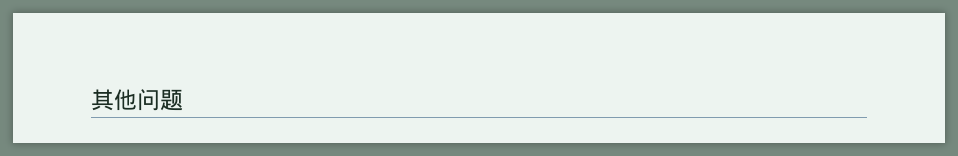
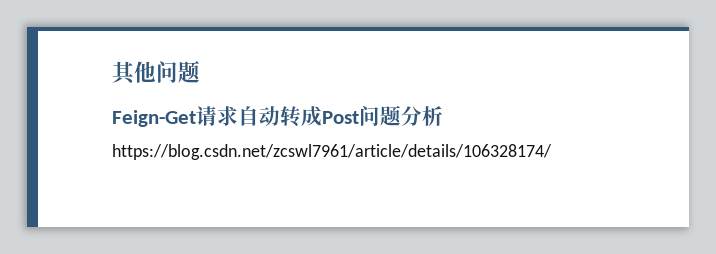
+ Feign-Get请求自动转成Post问题分析
+ https://blog.csdn.net/zcswl7961/article/details/106328174/

